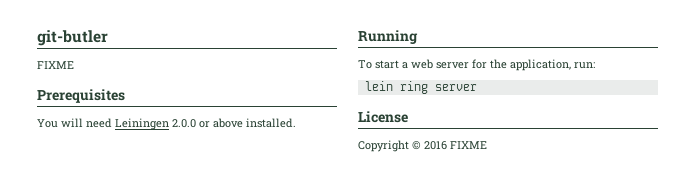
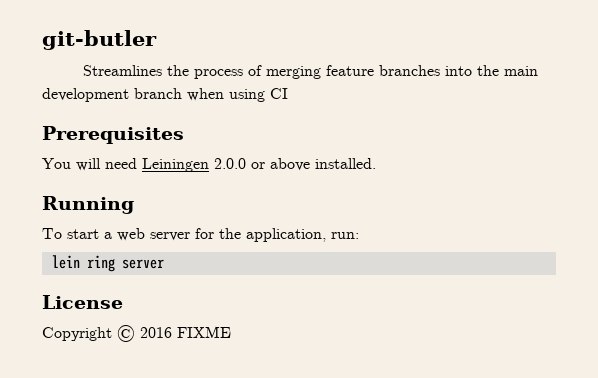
  git-butler
- FIXME
+ Streamlines the process of merging feature branches into the main development branch when using CI

